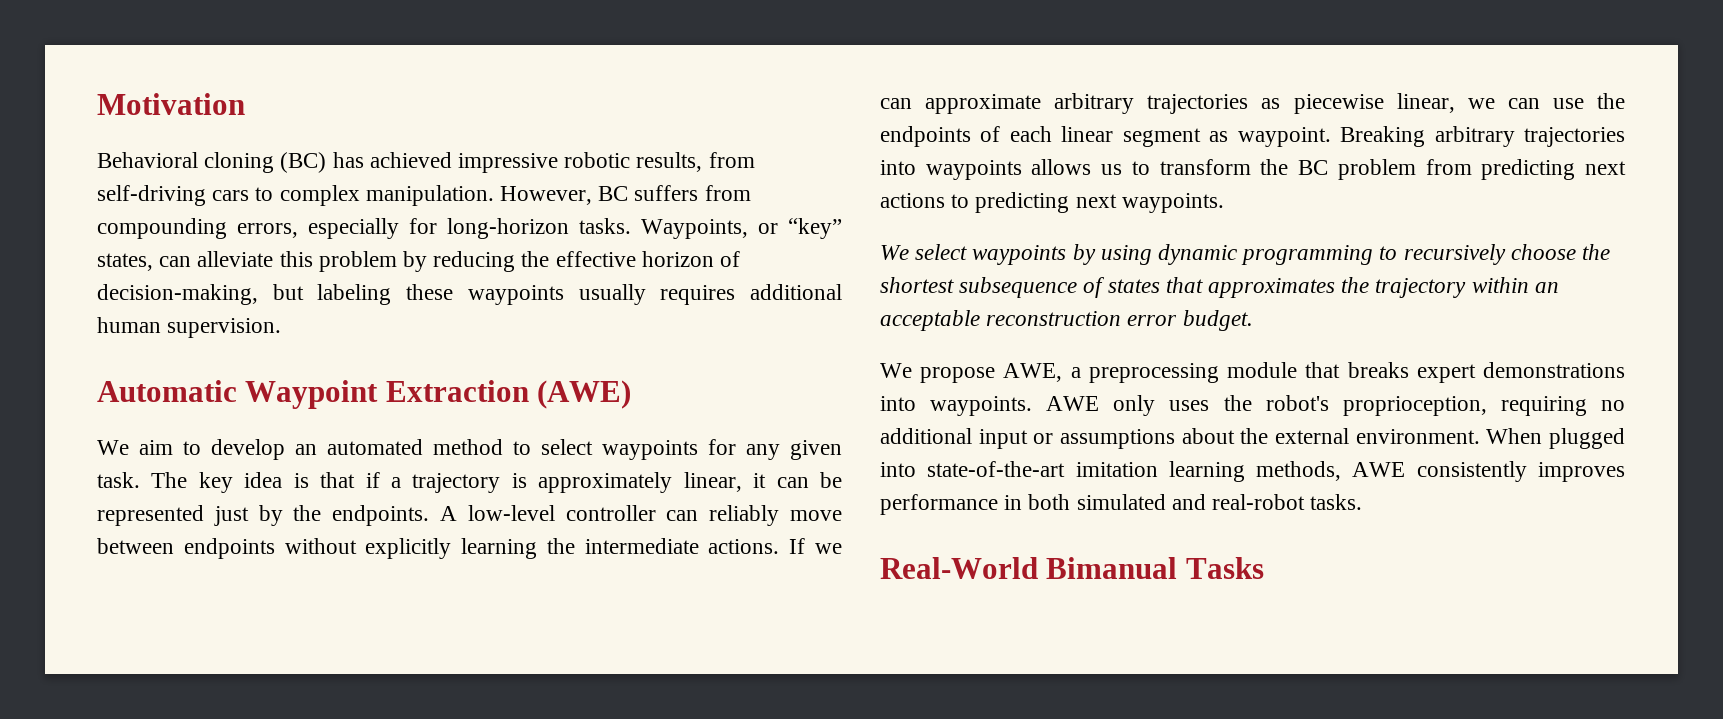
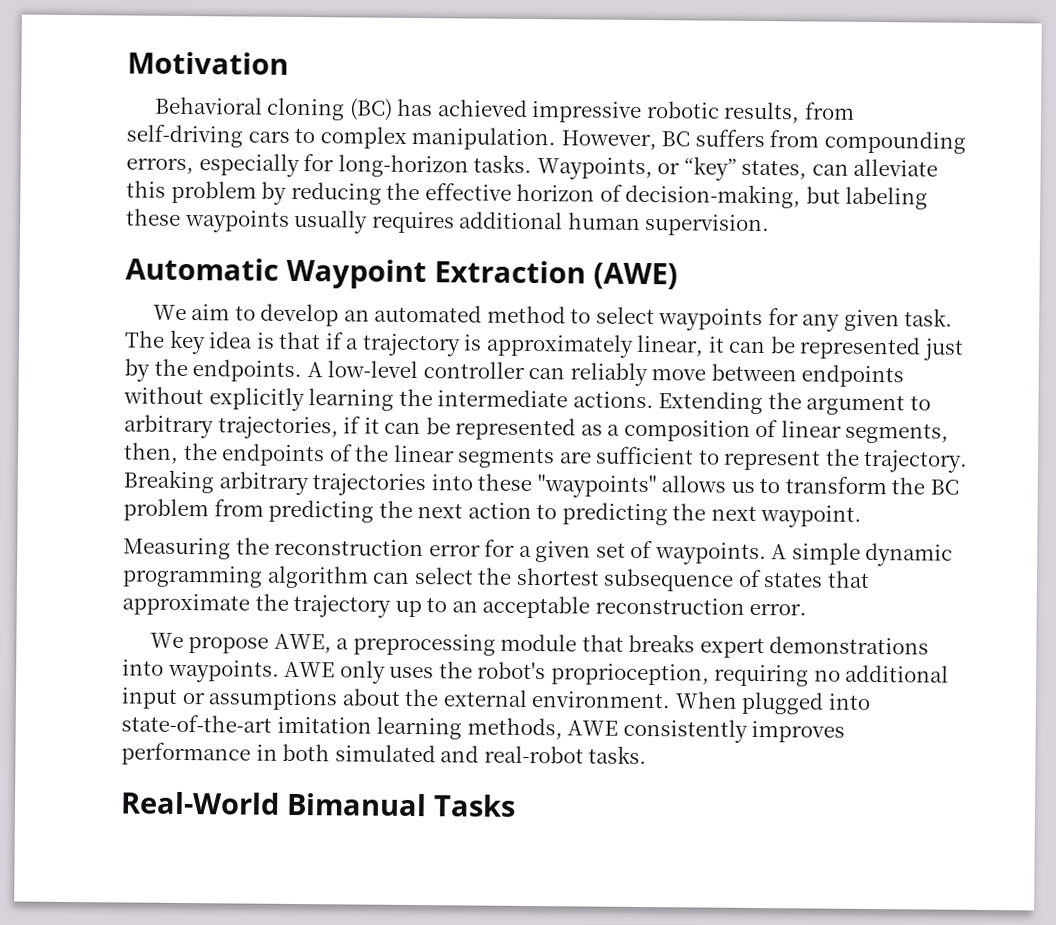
- If we can approximate arbitrary trajectories as piecewise linear, we can use the endpoints of each linear segment as waypoint.
+ Extending the argument to arbitrary trajectories, if it can be represented as a composition of linear segments, then, the endpoints of the linear segments are sufficient to represent the trajectory.
- Breaking arbitrary trajectories into waypoints allows us to transform the BC problem from predicting next actions to predicting next waypoints.
- We select waypoints by using dynamic programming to recursively choose the shortest subsequence of states that approximates the trajectory within an acceptable reconstruction error budget.
+ Breaking arbitrary trajectories into these "waypoints" allows us to transform the BC problem from predicting the next action to predicting the next waypoint.
+ Measuring the reconstruction error for a given set of waypoints. A simple dynamic programming algorithm can select the shortest subsequence of states that approximate the trajectory up to an acceptable reconstruction error.

